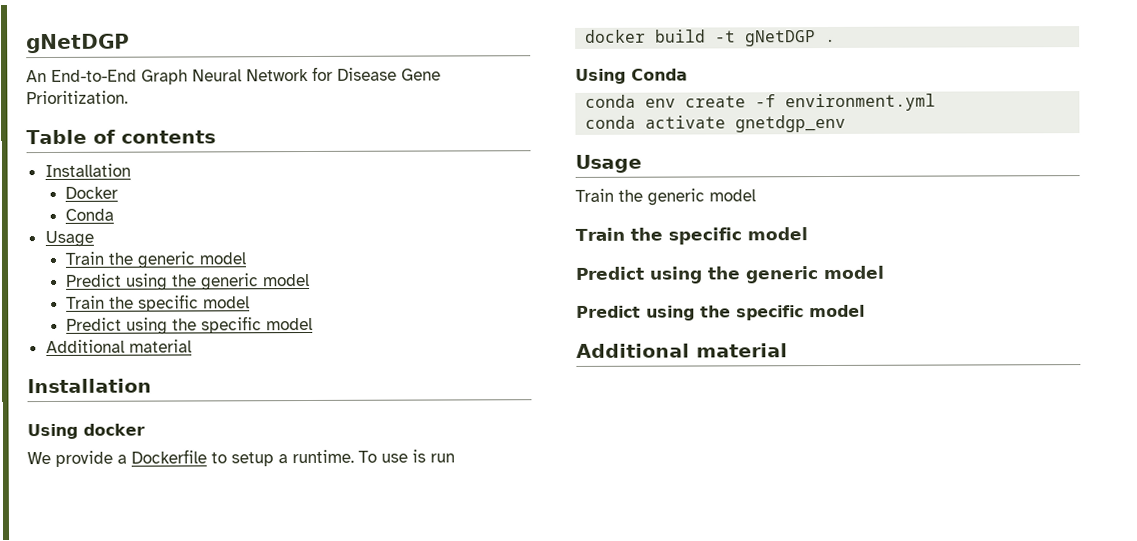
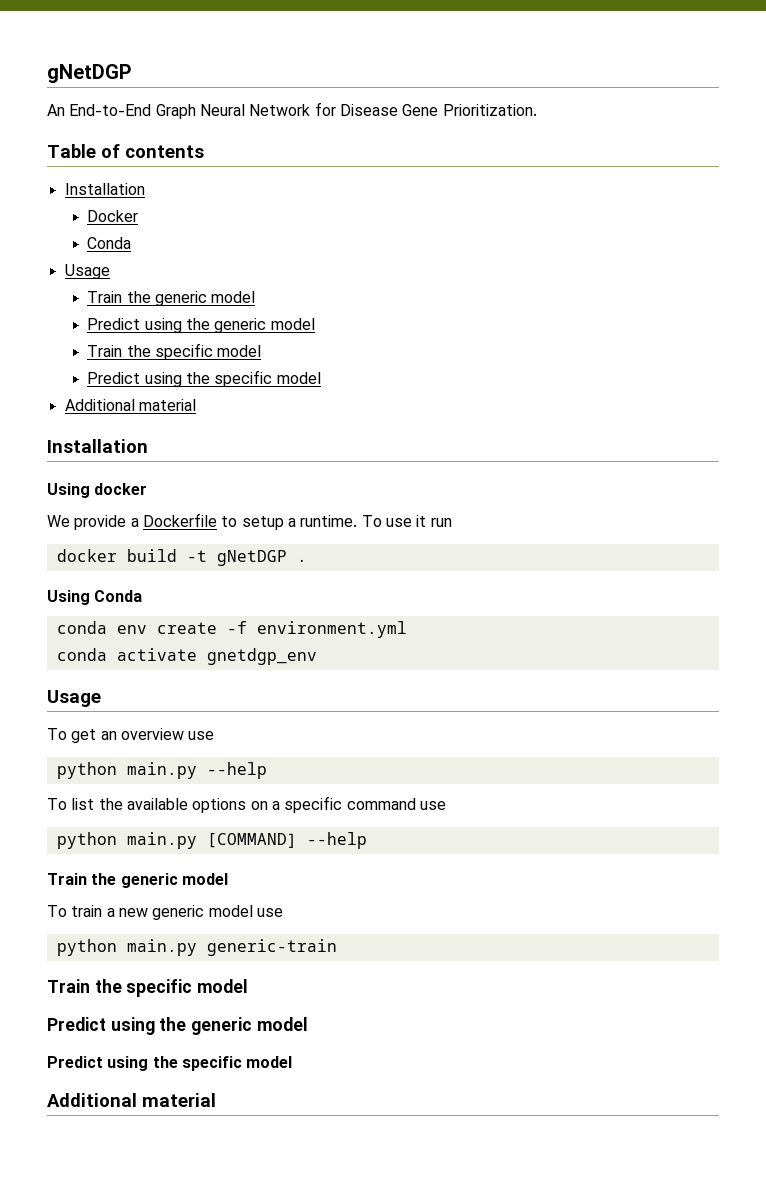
- To use is run
+ To use it run
  conda activate gnetdgp_env
  Usage
+ To get an overview use
+ python main.py --help
+ To list the available options on a specific command use
+ python main.py [COMMAND] --help
  Train the generic model
+ To train a new generic model use
+ python main.py generic-train

